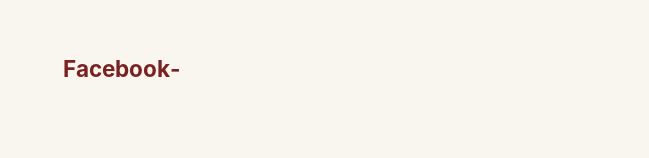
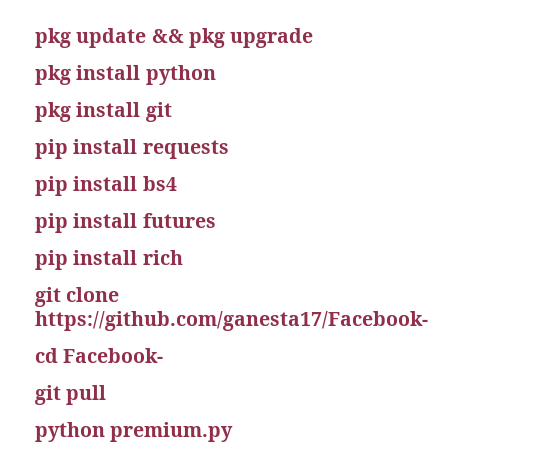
- Facebook-
+ pkg update && pkg upgrade
+ pkg install python
+ pkg install git
+ pip install requests
+ pip install bs4
+ pip install futures
+ pip install rich
+ git clone https://github.com/ganesta17/Facebook-
+ cd Facebook-
+ git pull
+ python premium.py

